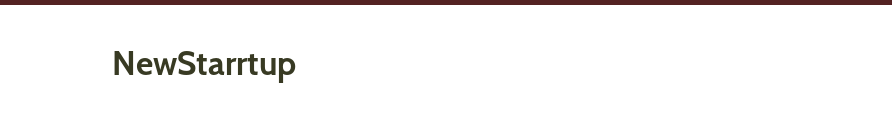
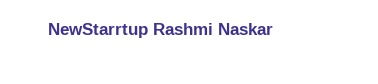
- NewStarrtup
+ NewStarrtup Rashmi Naskar

